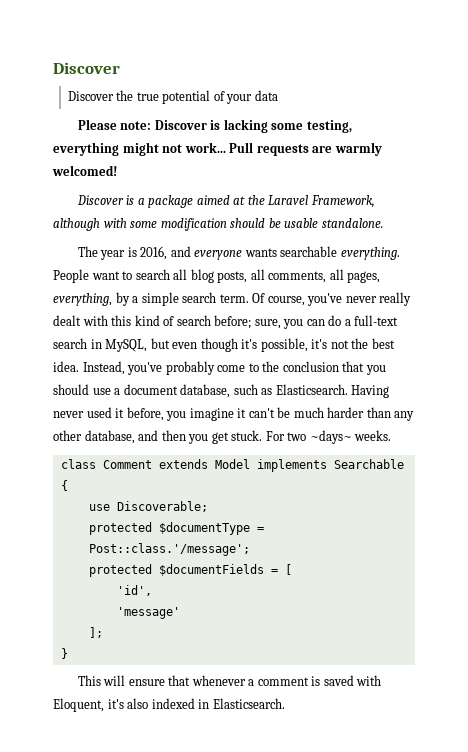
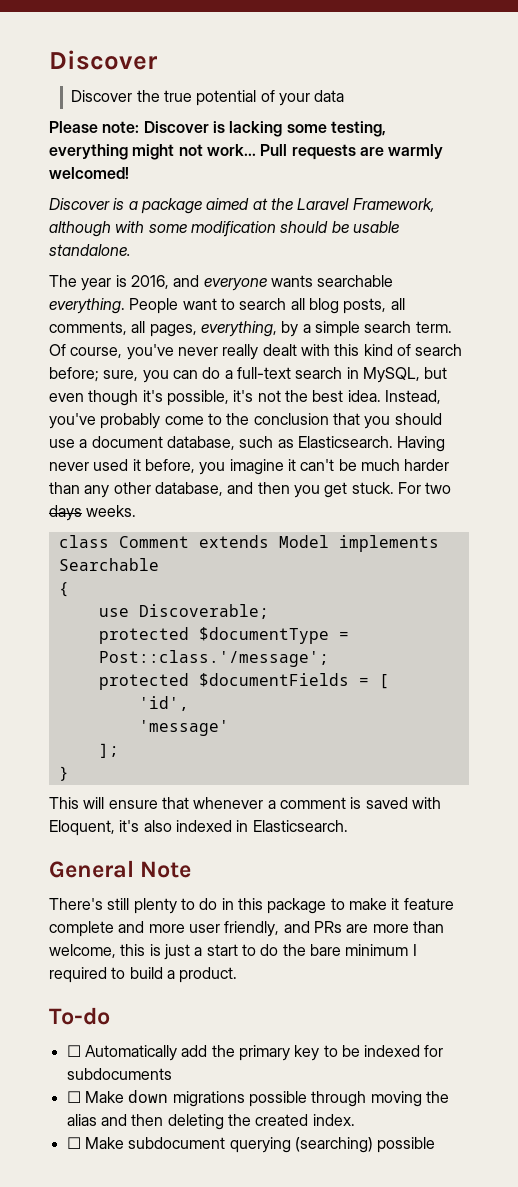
- For two ~days~ weeks.
+ For two days weeks.
+ General Note
+ There's still plenty to do in this package to make it feature complete and more user friendly, and PRs are more than welcome, this is just a start to do the bare minimum I required to build a product.
+ To-do
+ ☐ Automatically add the primary key to be indexed for subdocuments
+ ☐ Make down migrations possible through moving the alias and then deleting the created index.
+ ☐ Make subdocument querying (searching) possible

